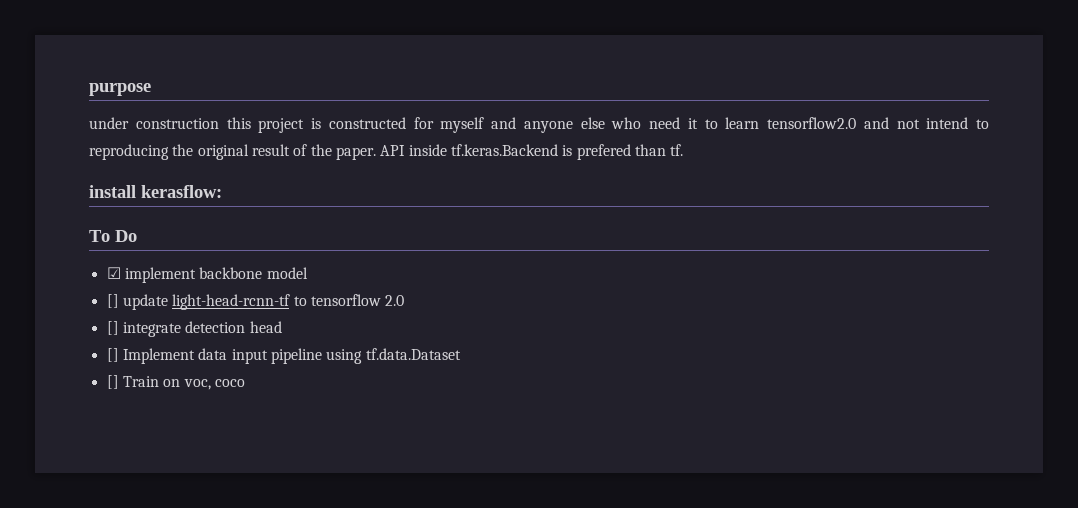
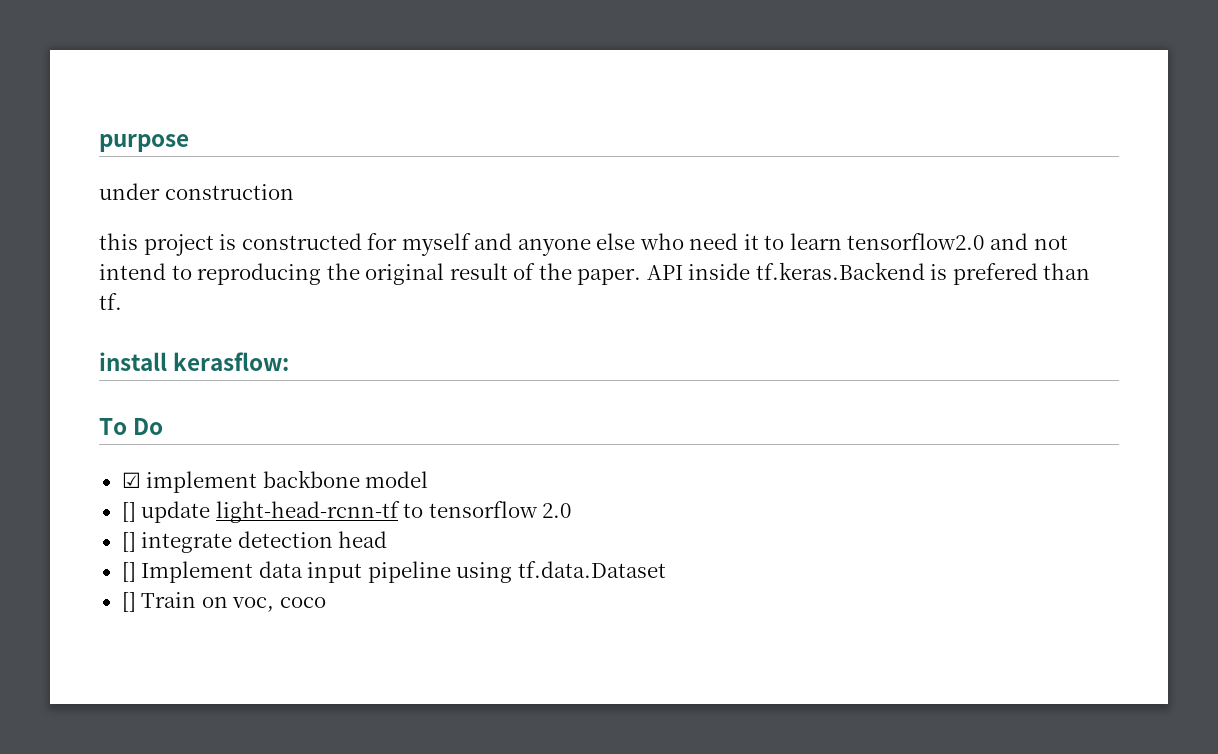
- under construction this project is constructed for myself and anyone else who need it to learn tensorflow2.0 and not intend to reproducing the original result of the paper.
+ under construction
+ this project is constructed for myself and anyone else who need it to learn tensorflow2.0 and not intend to reproducing the original result of the paper.

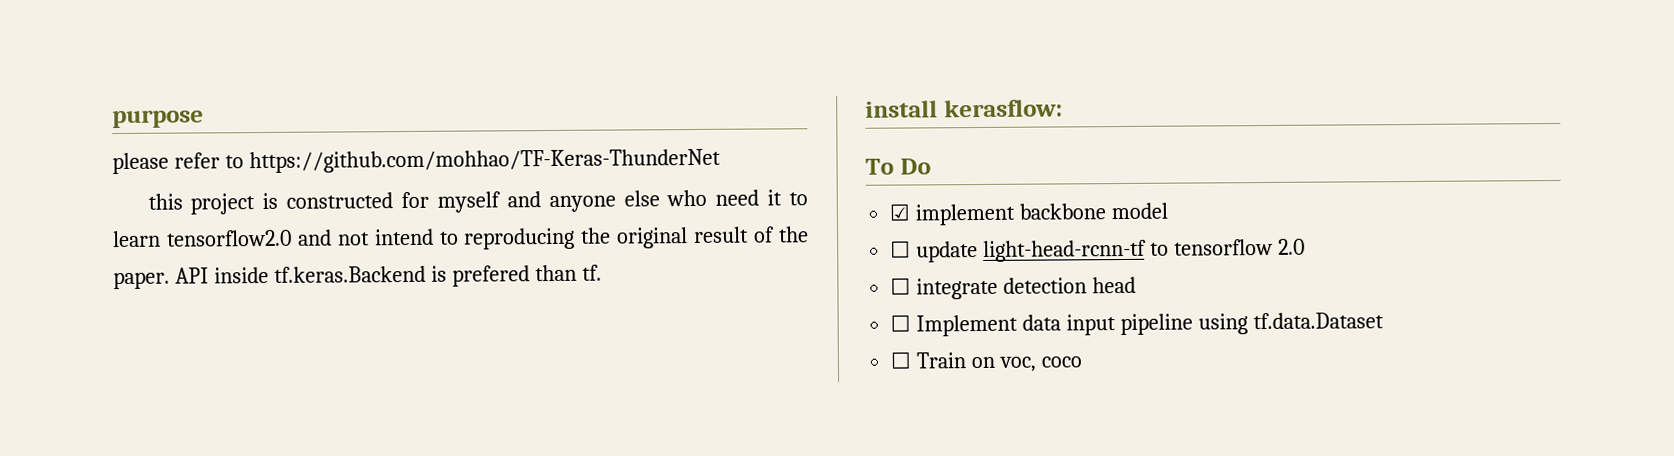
- under construction
+ please refer to https://github.com/mohhao/TF-Keras-ThunderNet
- [] update light-head-rcnn-tf to tensorflow 2.0
+ ☐ update light-head-rcnn-tf to tensorflow 2.0
- [] integrate detection head
+ ☐ integrate detection head
- [] Implement data input pipeline using tf.data.Dataset
+ ☐ Implement data input pipeline using tf.data.Dataset
- [] Train on voc, coco
+ ☐ Train on voc, coco

